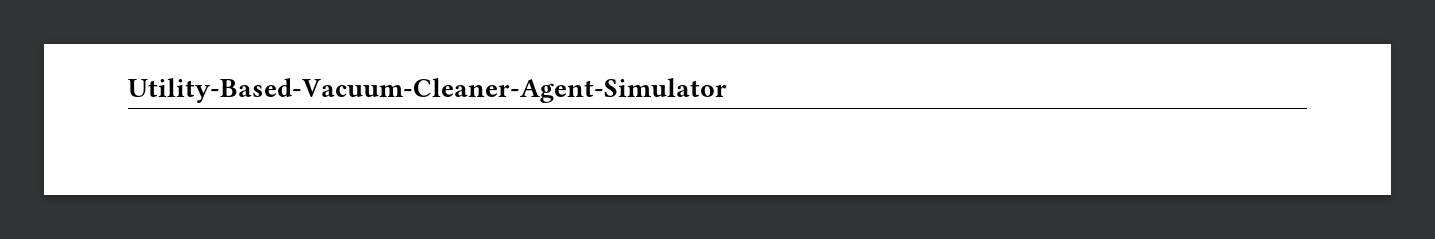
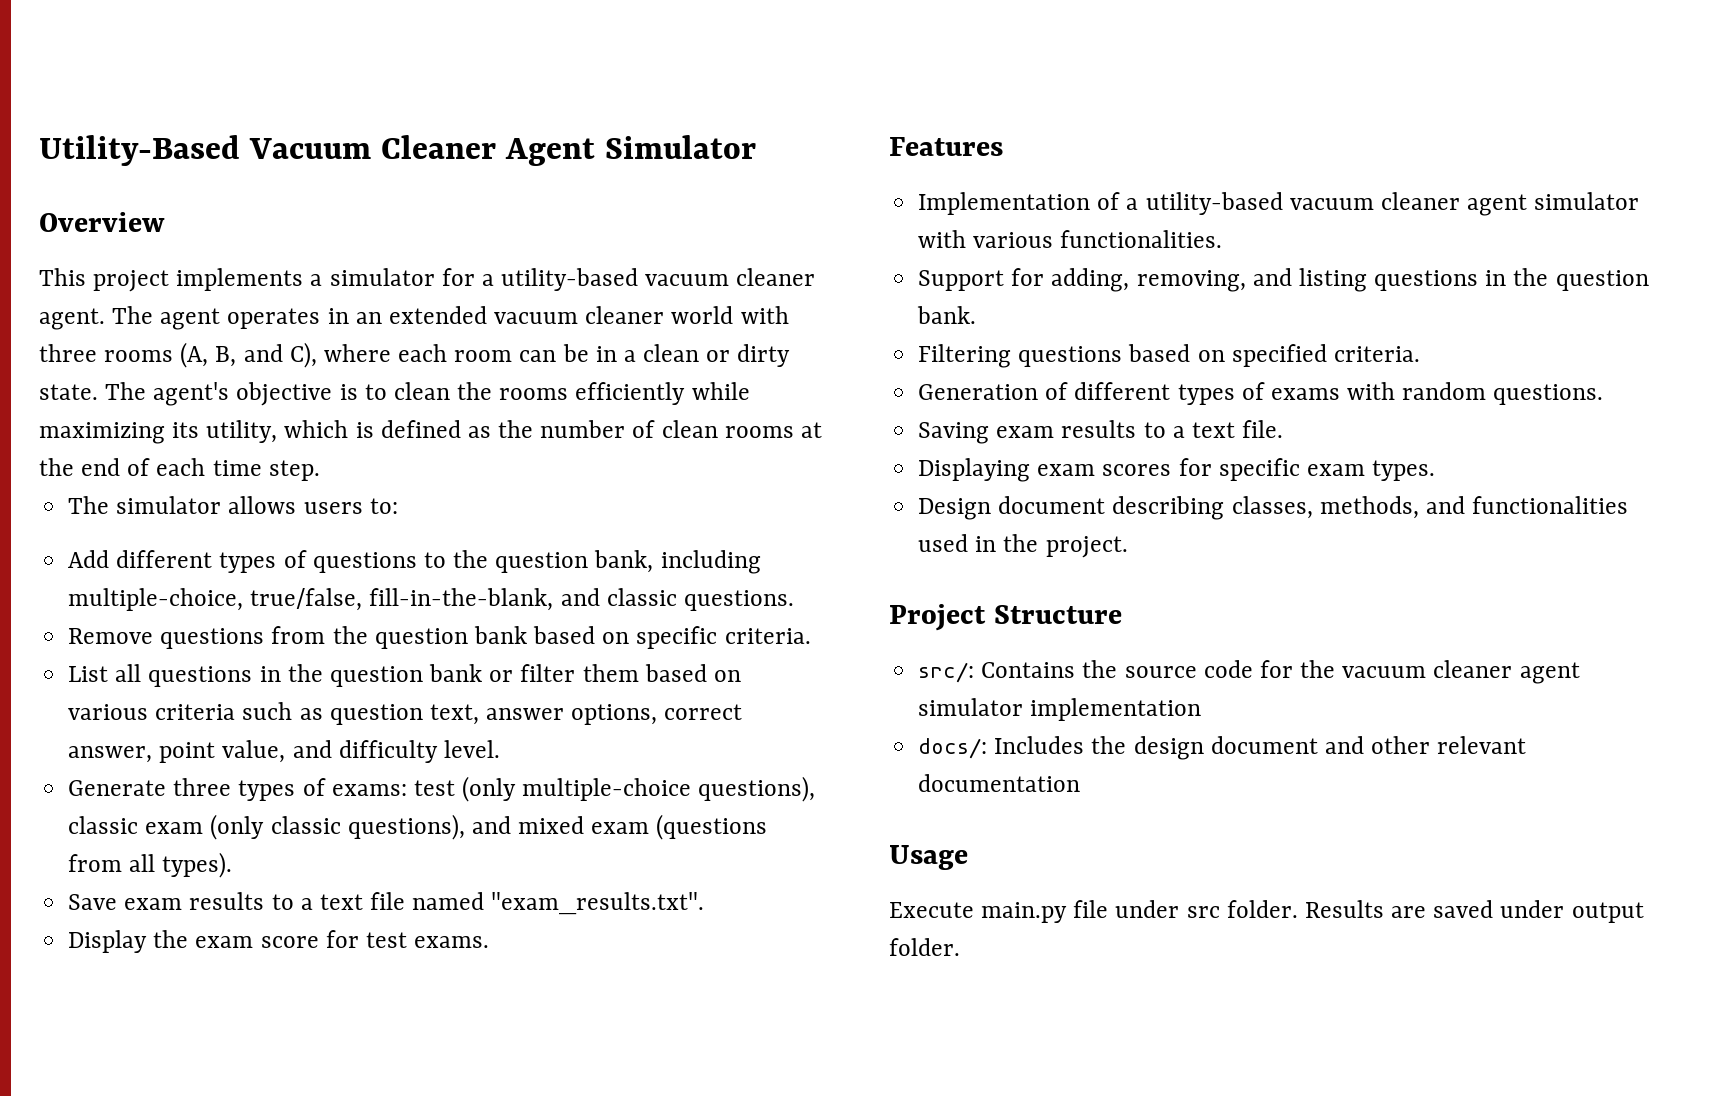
- Utility-Based-Vacuum-Cleaner-Agent-Simulator
+ Utility-Based Vacuum Cleaner Agent Simulator
+ Overview
+ This project implements a simulator for a utility-based vacuum cleaner agent. The agent operates in an extended vacuum cleaner world with three rooms (A, B, and C), where each room can be in a clean or dirty state. The agent's objective is to clean the rooms efficiently while maximizing its utility, which is defined as the number of clean rooms at the end of each time step.
+ The simulator allows users to:
+ Add different types of questions to the question bank, including multiple-choice, true/false, fill-in-the-blank, and classic questions.
+ Remove questions from the question bank based on specific criteria.
+ List all questions in the question bank or filter them based on various criteria such as question text, answer options, correct answer, point value, and difficulty level.
+ Generate three types of exams: test (only multiple-choice questions), classic exam (only classic questions), and mixed exam (questions from all types).
+ Save exam results to a text file named "exam_results.txt".
+ Display the exam score for test exams.
+ Features
+ Implementation of a utility-based vacuum cleaner agent simulator with various functionalities.
+ Support for adding, removing, and listing questions in the question bank.
+ Filtering questions based on specified criteria.
+ Generation of different types of exams with random questions.
+ Saving exam results to a text file.
+ Displaying exam scores for specific exam types.
+ Design document describing classes, methods, and functionalities used in the project.
+ Project Structure
+ src/: Contains the source code for the vacuum cleaner agent simulator implementation
+ docs/: Includes the design document and other relevant documentation
+ Usage
+ Execute main.py file under src folder. Results are saved under output folder.

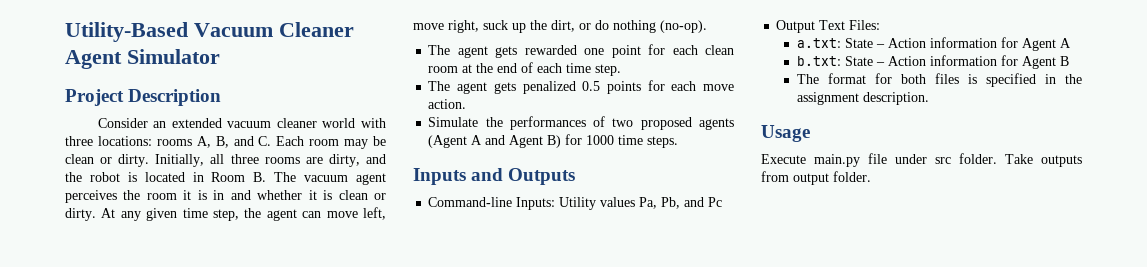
- Overview
- This project implements a simulator for a utility-based vacuum cleaner agent. The agent operates in an extended vacuum cleaner world with three rooms (A, B, and C), where each room can be in a clean or dirty state. The agent's objective is to clean the rooms efficiently while maximizing its utility, which is defined as the number of clean rooms at the end of each time step.
+ Project Description
+ Consider an extended vacuum cleaner world with three locations: rooms A, B, and C. Each room may be clean or dirty. Initially, all three rooms are dirty, and the robot is located in Room B. The vacuum agent perceives the room it is in and whether it is clean or dirty. At any given time step, the agent can move left, move right, suck up the dirt, or do nothing (no-op).
+ The agent gets rewarded one point for each clean room at the end of each time step.
- The simulator allows users to:
- Add different types of questions to the question bank, including multiple-choice, true/false, fill-in-the-blank, and classic questions.
- Remove questions from the question bank based on specific criteria.
- List all questions in the question bank or filter them based on various criteria such as question text, answer options, correct answer, point value, and difficulty level.
- Generate three types of exams: test (only multiple-choice questions), classic exam (only classic questions), and mixed exam (questions from all types).
- Save exam results to a text file named "exam_results.txt".
- Display the exam score for test exams.
- Features
- Implementation of a utility-based vacuum cleaner agent simulator with various functionalities.
- Support for adding, removing, and listing questions in the question bank.
- Filtering questions based on specified criteria.
- Generation of different types of exams with random questions.
- Saving exam results to a text file.
- Displaying exam scores for specific exam types.
- Design document describing classes, methods, and functionalities used in the project.
- Project Structure
- src/: Contains the source code for the vacuum cleaner agent simulator implementation
- docs/: Includes the design document and other relevant documentation
+ The agent gets penalized 0.5 points for each move action.
+ Simulate the performances of two proposed agents (Agent A and Agent B) for 1000 time steps.
+ Inputs and Outputs
+ Command-line Inputs: Utility values Pa, Pb, and Pc
+ Output Text Files:
+ a.txt: State – Action information for Agent A
+ b.txt: State – Action information for Agent B
+ The format for both files is specified in the assignment description.
- Results are saved under output folder.
+ Take outputs from output folder.

